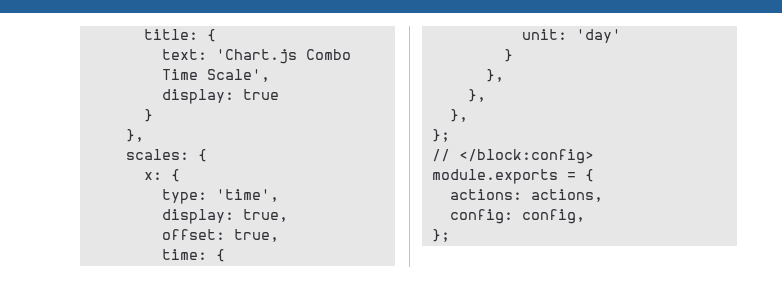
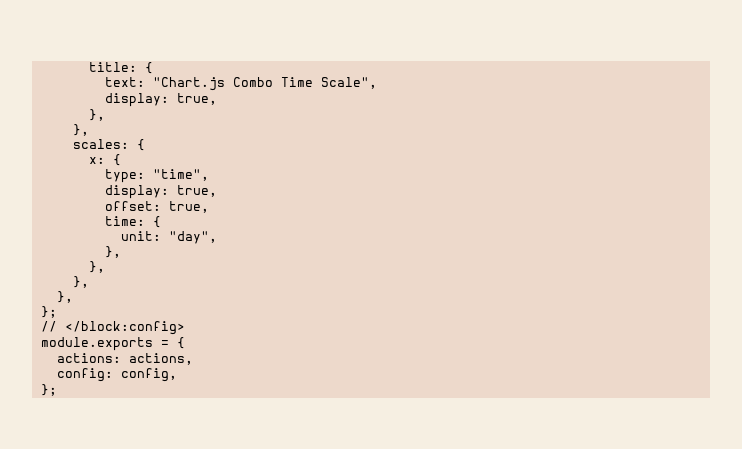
- text: 'Chart.js Combo Time Scale',
- display: true
- }
+ text: "Chart.js Combo Time Scale",
+ display: true,
+ },
- type: 'time',
+ type: "time",
- unit: 'day'
- }
+ unit: "day",
+ },

